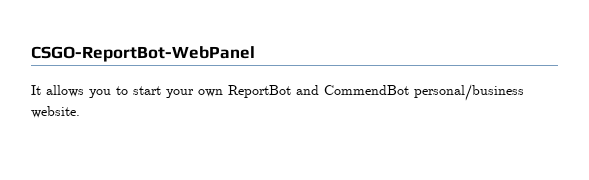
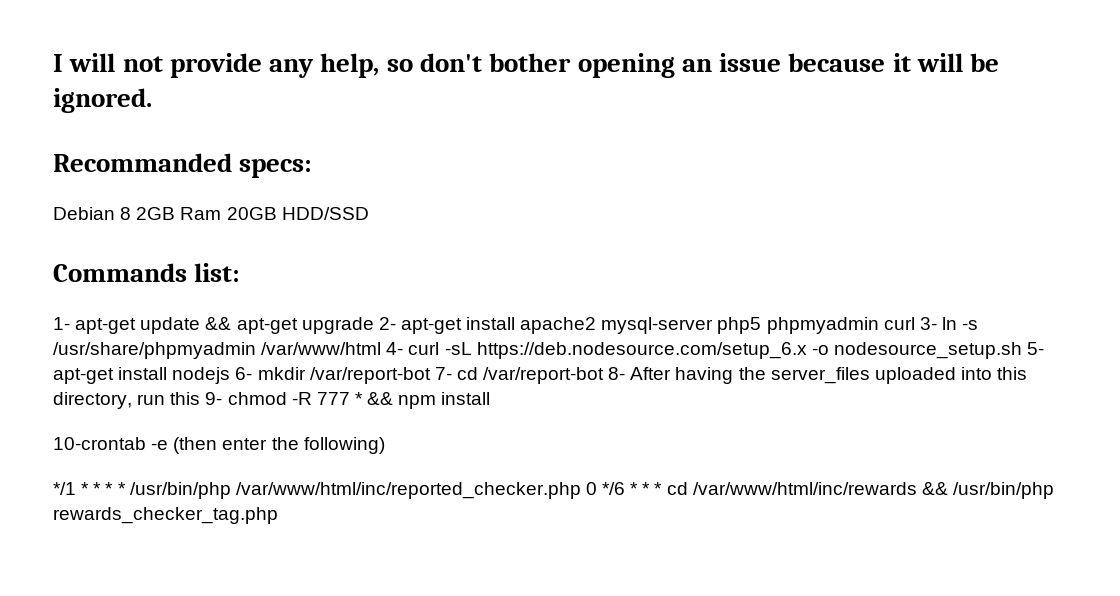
- CSGO-ReportBot-WebPanel
- It allows you to start your own ReportBot and CommendBot personal/business website.
+ I will not provide any help, so don't bother opening an issue because it will be ignored.
+ Recommanded specs:
+ Debian 8 2GB Ram 20GB HDD/SSD
+ Commands list:
+ 1- apt-get update && apt-get upgrade 2- apt-get install apache2 mysql-server php5 phpmyadmin curl 3- ln -s /usr/share/phpmyadmin /var/www/html 4- curl -sL https://deb.nodesource.com/setup_6.x -o nodesource_setup.sh 5- apt-get install nodejs 6- mkdir /var/report-bot 7- cd /var/report-bot 8- After having the server_files uploaded into this directory, run this 9- chmod -R 777 * && npm install
+ 10-crontab -e (then enter the following)
+ */1 * * * * /usr/bin/php /var/www/html/inc/reported_checker.php 0 */6 * * * cd /var/www/html/inc/rewards && /usr/bin/php rewards_checker_tag.php

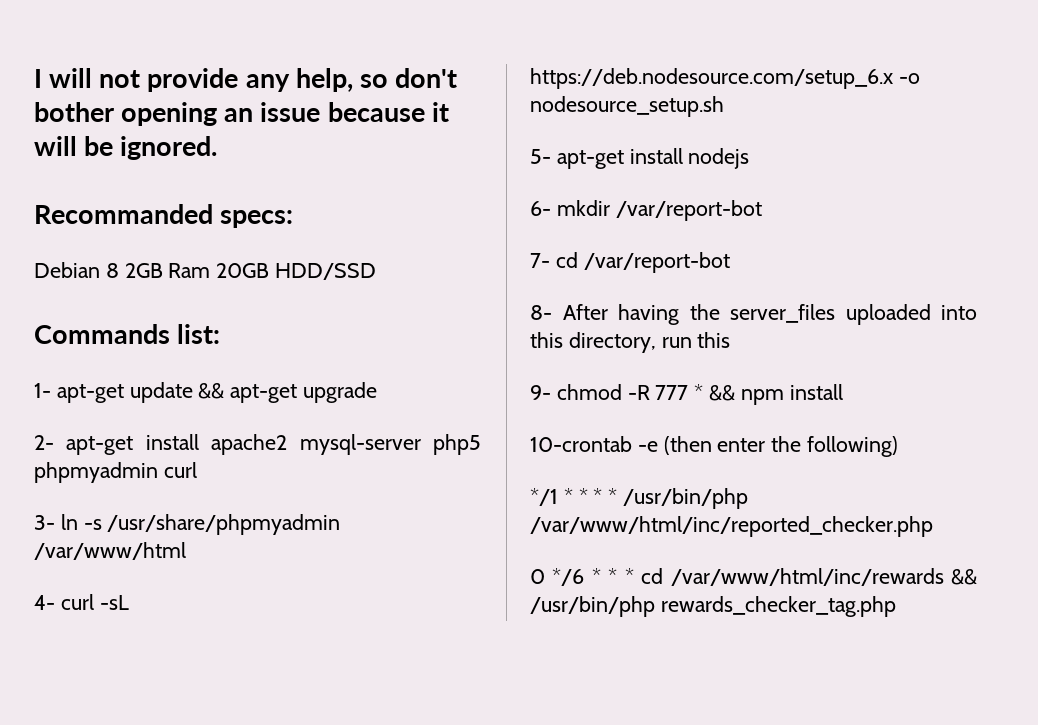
- 1- apt-get update && apt-get upgrade 2- apt-get install apache2 mysql-server php5 phpmyadmin curl 3- ln -s /usr/share/phpmyadmin /var/www/html 4- curl -sL https://deb.nodesource.com/setup_6.x -o nodesource_setup.sh 5- apt-get install nodejs 6- mkdir /var/report-bot 7- cd /var/report-bot 8- After having the server_files uploaded into this directory, run this 9- chmod -R 777 * && npm install
+ 1- apt-get update && apt-get upgrade
+ 2- apt-get install apache2 mysql-server php5 phpmyadmin curl
+ 3- ln -s /usr/share/phpmyadmin /var/www/html
+ 4- curl -sL https://deb.nodesource.com/setup_6.x -o nodesource_setup.sh
+ 5- apt-get install nodejs
+ 6- mkdir /var/report-bot
+ 7- cd /var/report-bot
+ 8- After having the server_files uploaded into this directory, run this
+ 9- chmod -R 777 * && npm install
- */1 * * * * /usr/bin/php /var/www/html/inc/reported_checker.php 0 */6 * * * cd /var/www/html/inc/rewards && /usr/bin/php rewards_checker_tag.php
+ */1 * * * * /usr/bin/php /var/www/html/inc/reported_checker.php
+ 0 */6 * * * cd /var/www/html/inc/rewards && /usr/bin/php rewards_checker_tag.php

